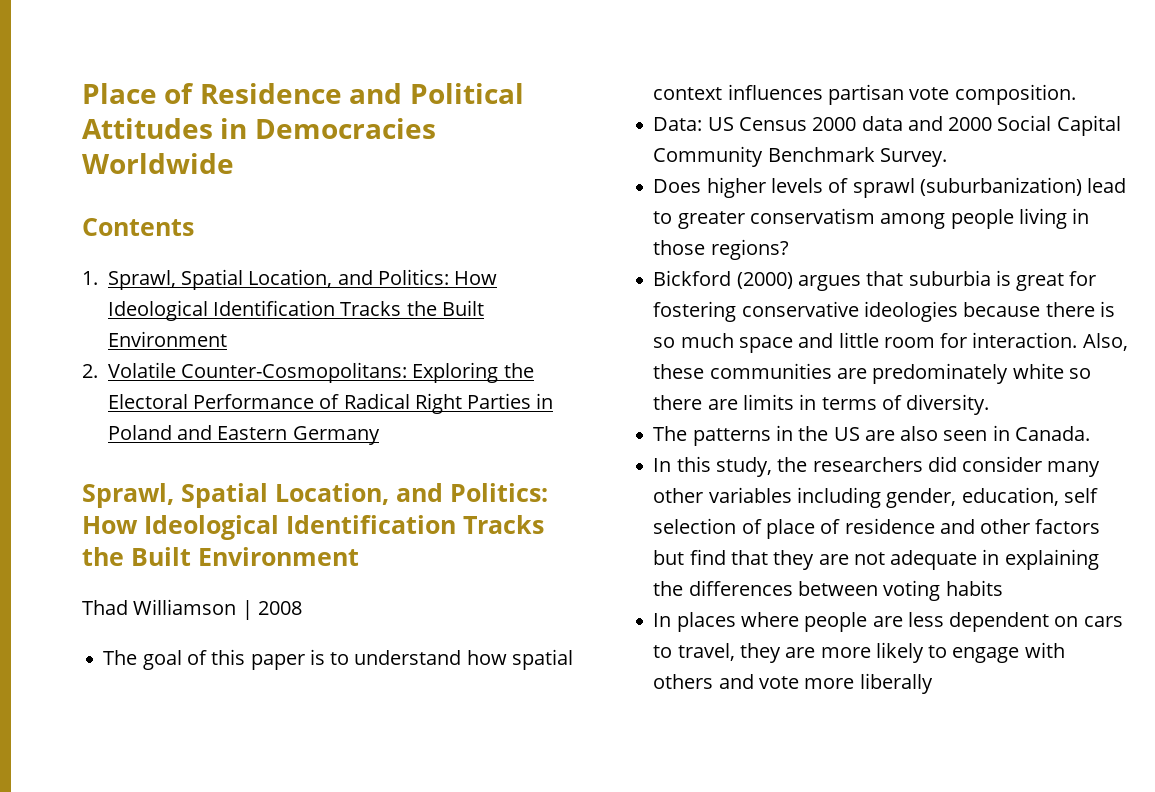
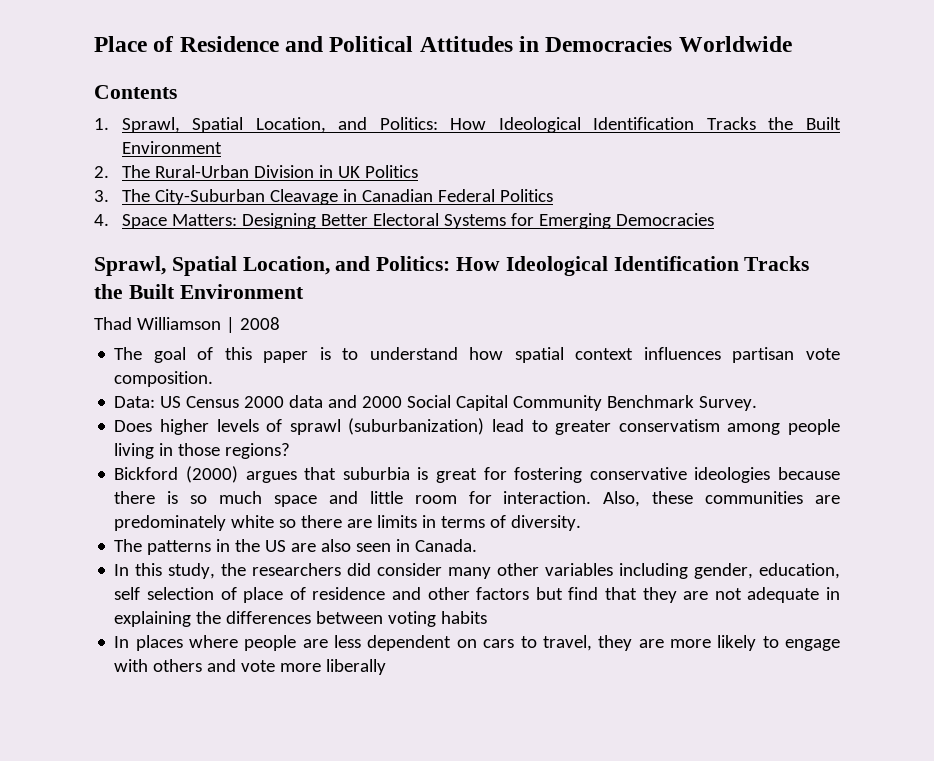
- 2. Volatile Counter-Cosmopolitans: Exploring the Electoral Performance of Radical Right Parties in Poland and Eastern Germany
+ 2. The Rural-Urban Division in UK Politics
+ 3. The City-Suburban Cleavage in Canadian Federal Politics
+ 4. Space Matters: Designing Better Electoral Systems for Emerging Democracies

